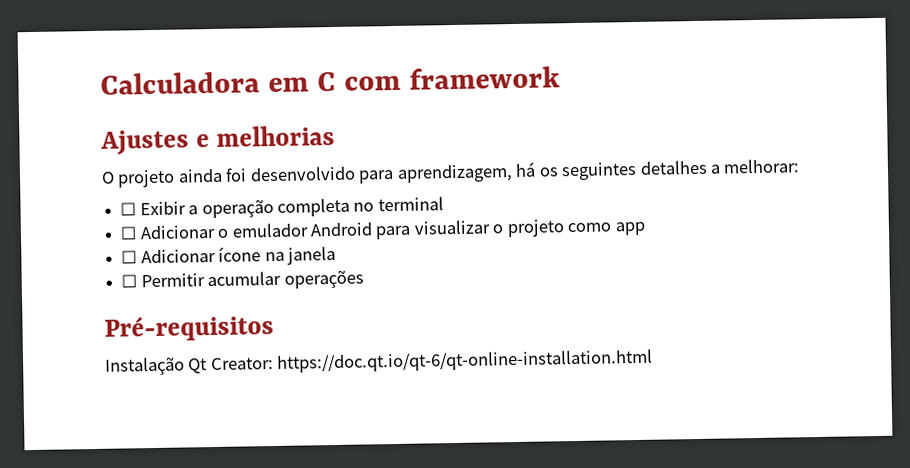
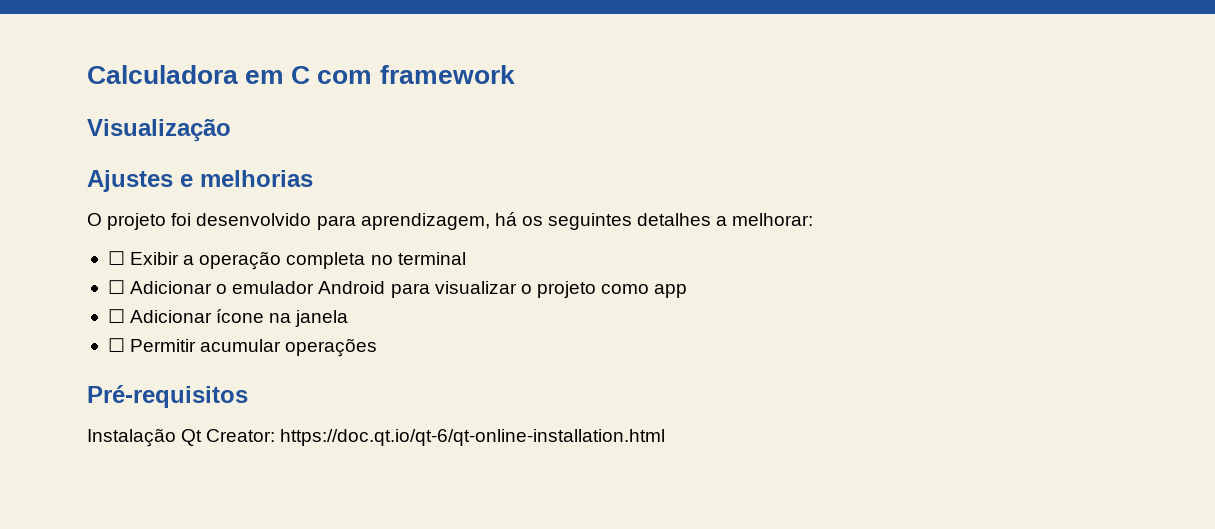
+ Visualização
- O projeto ainda foi desenvolvido para aprendizagem, há os seguintes detalhes a melhorar:
+ O projeto foi desenvolvido para aprendizagem, há os seguintes detalhes a melhorar:

